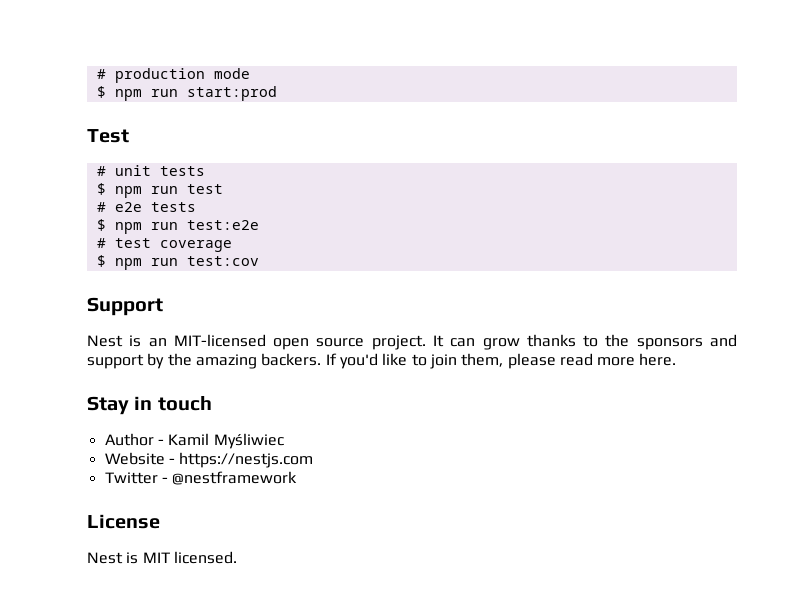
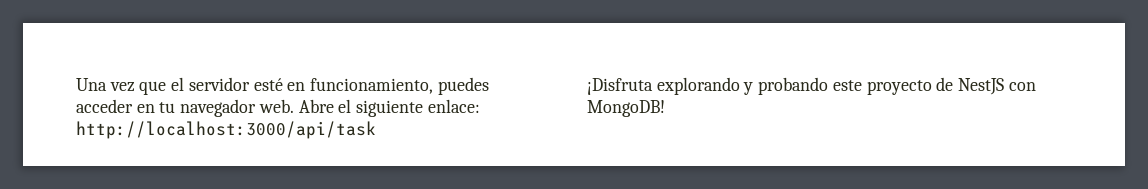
- # production mode
- $ npm run start:prod
- Test
- # unit tests
- $ npm run test
- # e2e tests
- $ npm run test:e2e
- # test coverage
- $ npm run test:cov
- Support
- Nest is an MIT-licensed open source project. It can grow thanks to the sponsors and support by the amazing backers. If you'd like to join them, please read more here.
- Stay in touch
- Author - Kamil Myśliwiec
- Website - https://nestjs.com
- Twitter - @nestframework
- License
- Nest is MIT licensed.
+ Una vez que el servidor esté en funcionamiento, puedes acceder en tu navegador web. Abre el siguiente enlace: http://localhost:3000/api/task
+ ¡Disfruta explorando y probando este proyecto de NestJS con MongoDB!

